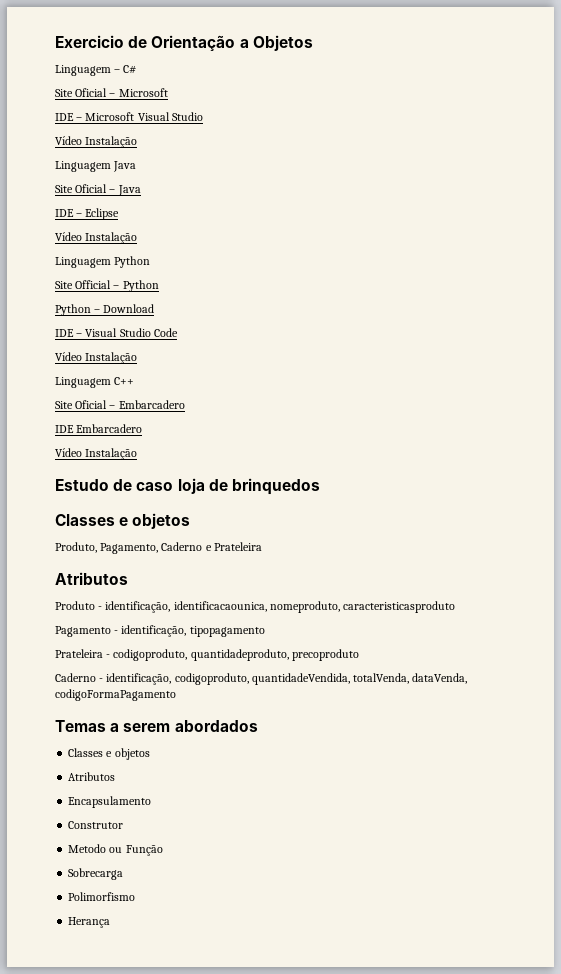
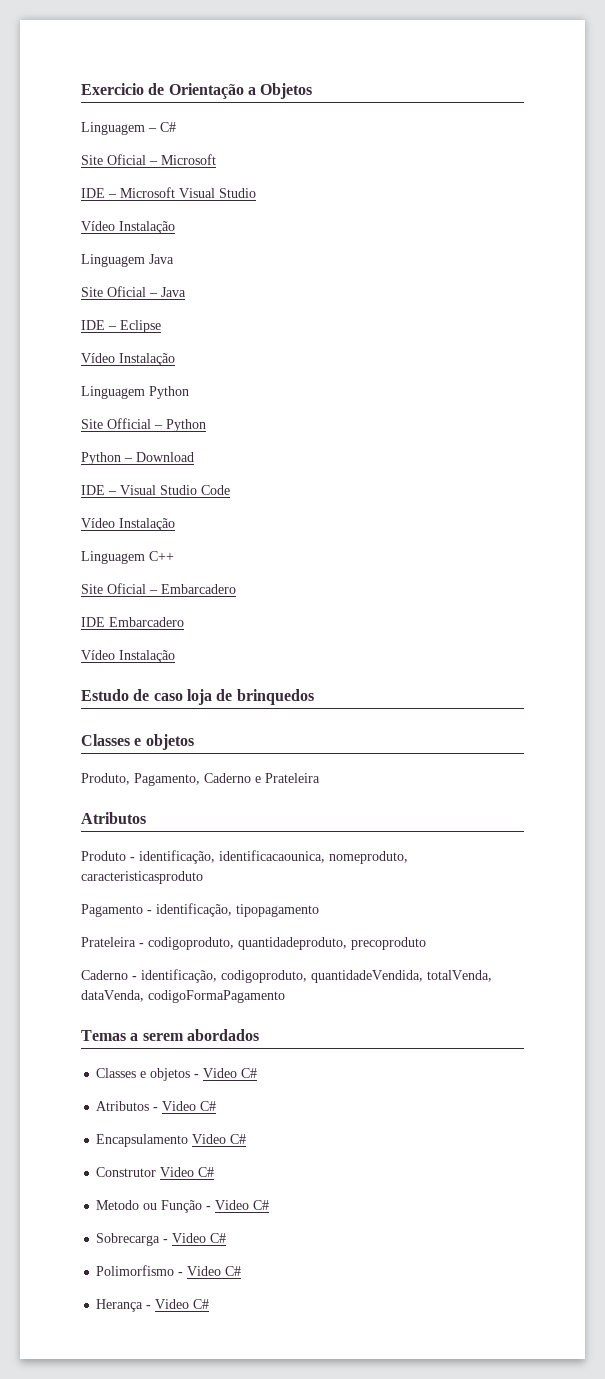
  Temas a serem abordados
- Classes e objetos
- Atributos
+ Classes e objetos - Video C#
+ Atributos - Video C#
- Encapsulamento
+ Encapsulamento Video C#
- Construtor
+ Construtor Video C#
- Metodo ou Função
- Sobrecarga
- Polimorfismo
- Herança
+ Metodo ou Função - Video C#
+ Sobrecarga - Video C#
+ Polimorfismo - Video C#
+ Herança - Video C#

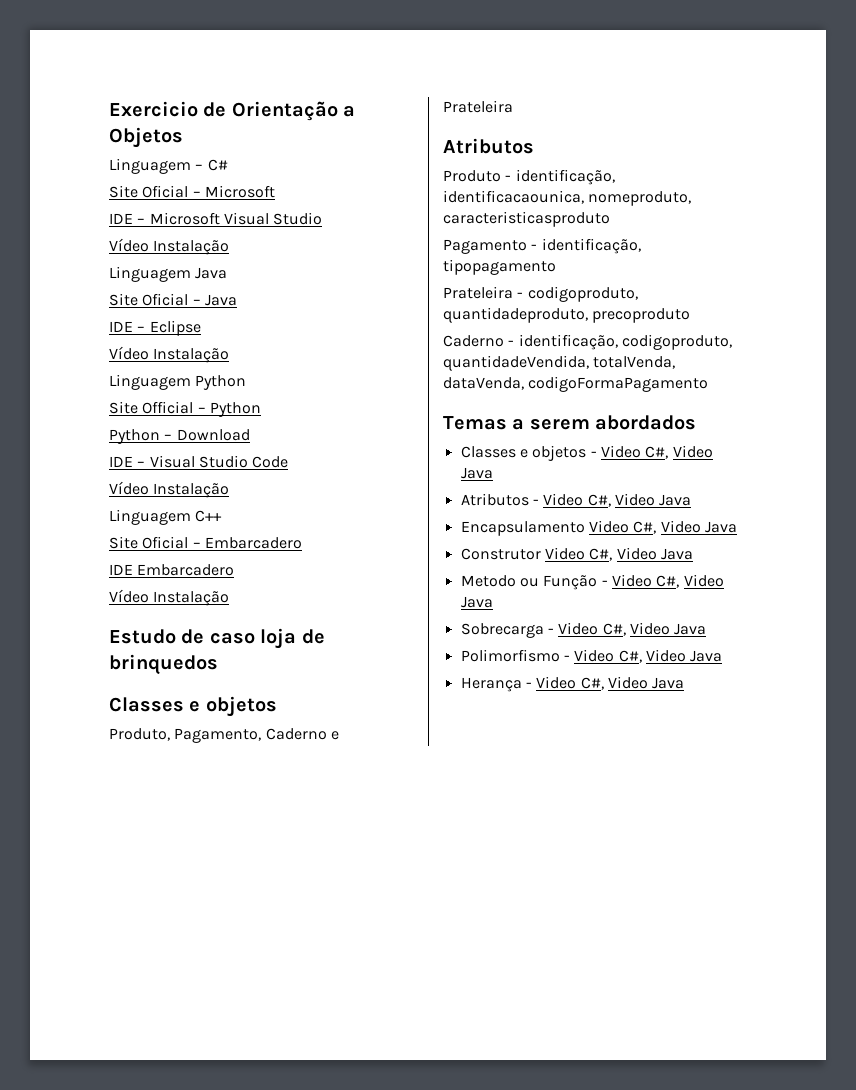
- Classes e objetos - Video C#
+ Classes e objetos - Video C#, Video Java
- Atributos - Video C#
+ Atributos - Video C#, Video Java
- Encapsulamento Video C#
+ Encapsulamento Video C#, Video Java
- Construtor Video C#
+ Construtor Video C#, Video Java
- Metodo ou Função - Video C#
+ Metodo ou Função - Video C#, Video Java
- Sobrecarga - Video C#
+ Sobrecarga - Video C#, Video Java
- Polimorfismo - Video C#
+ Polimorfismo - Video C#, Video Java
- Herança - Video C#
+ Herança - Video C#, Video Java

